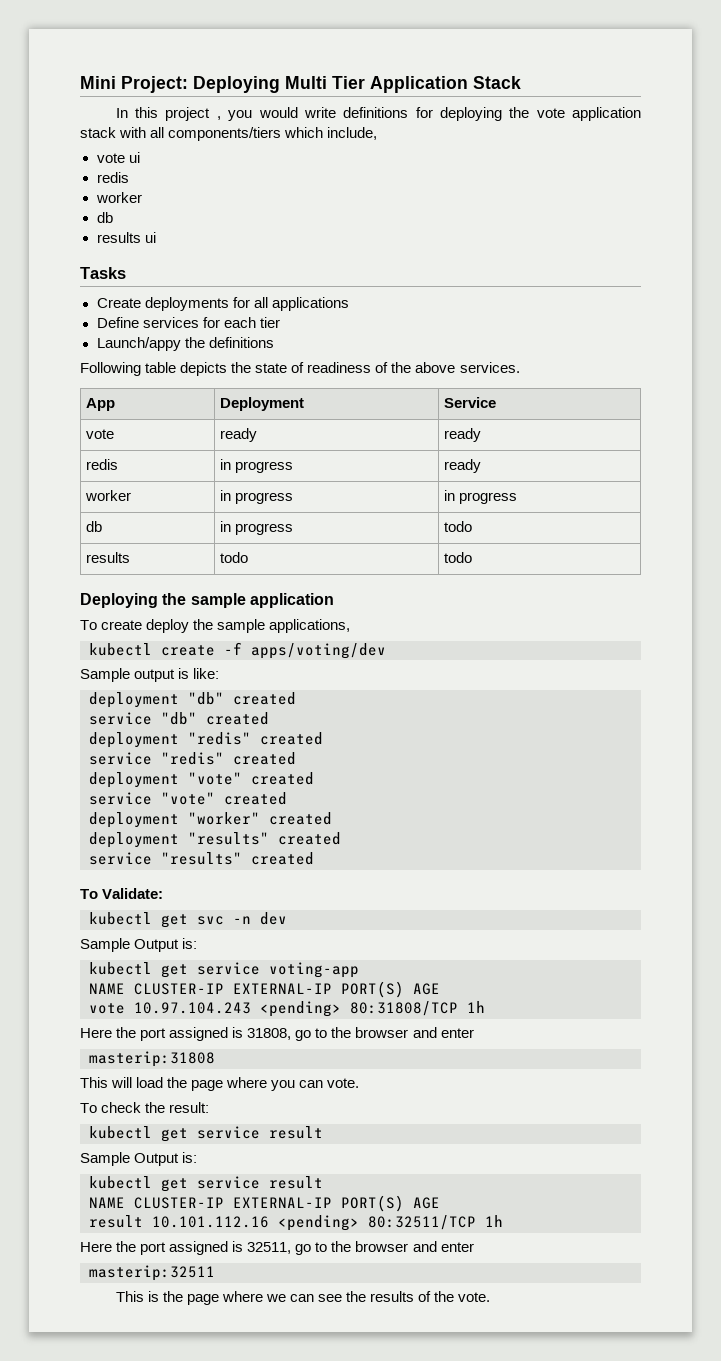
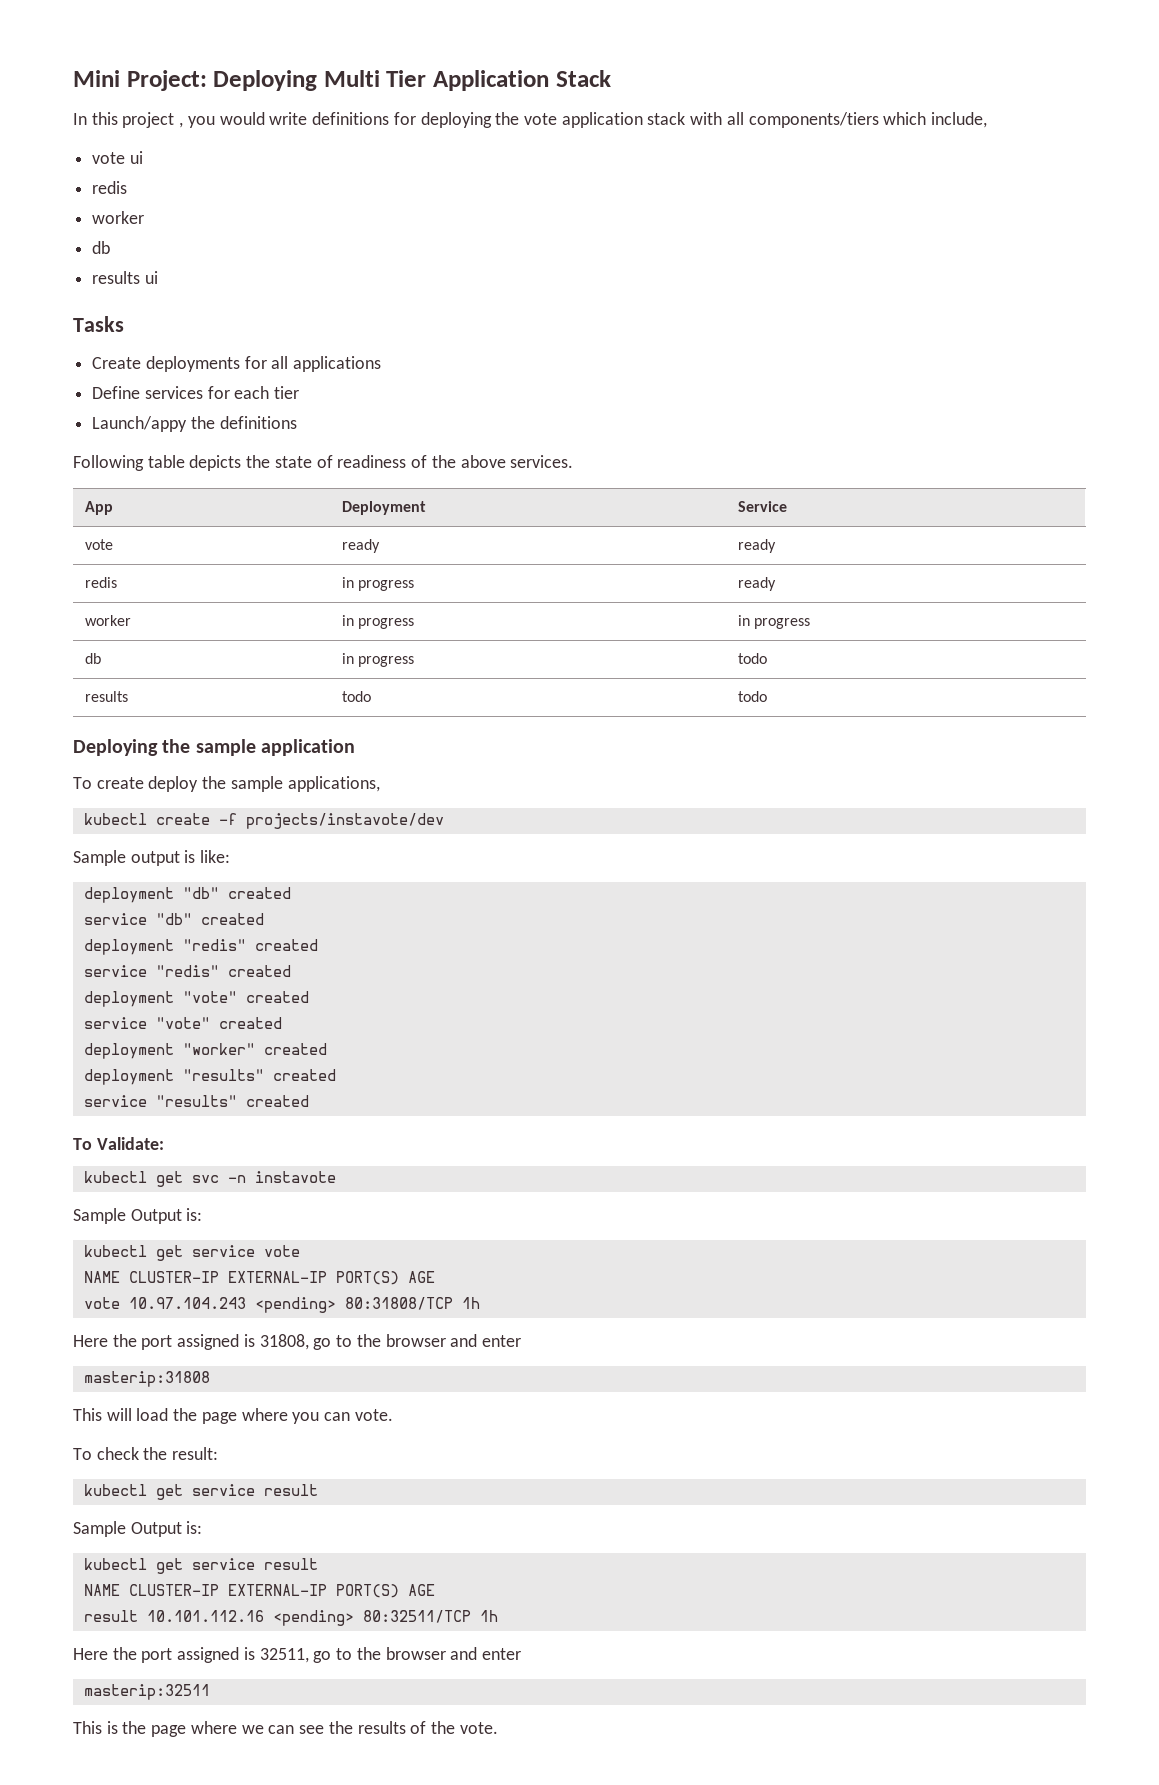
- kubectl create -f apps/voting/dev
+ kubectl create -f projects/instavote/dev
- kubectl get svc -n dev
+ kubectl get svc -n instavote
  Sample Output is:
- kubectl get service voting-app
+ kubectl get service vote

